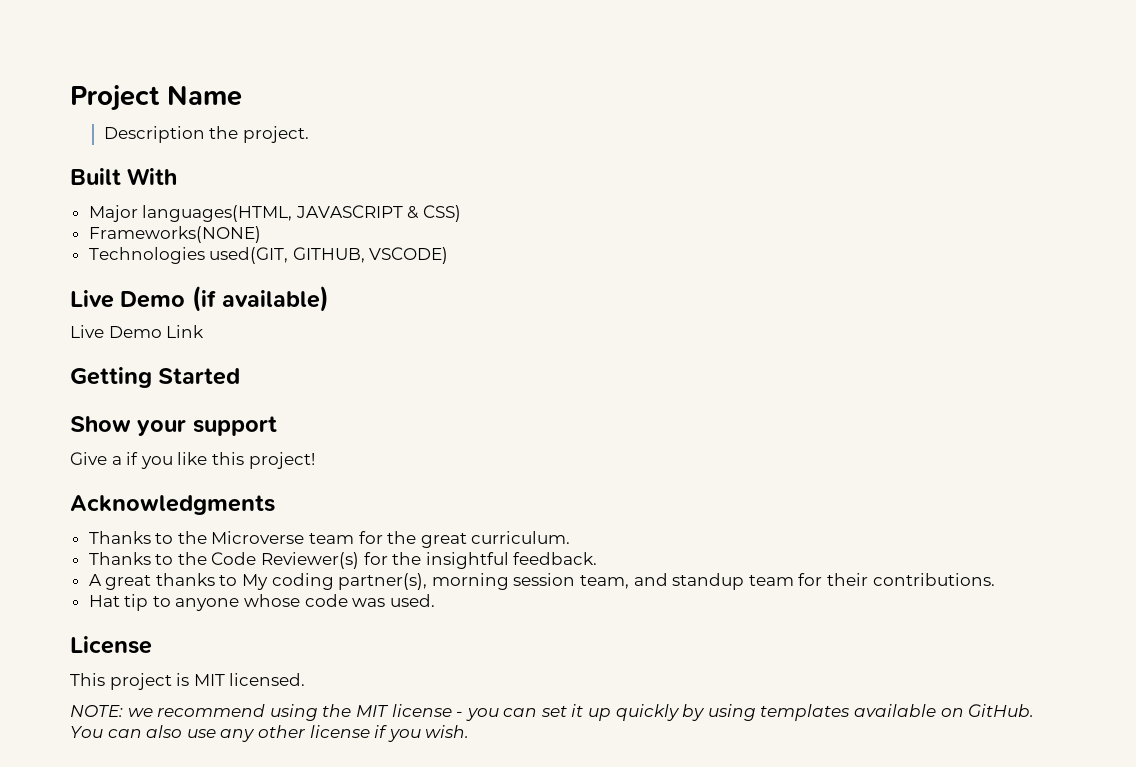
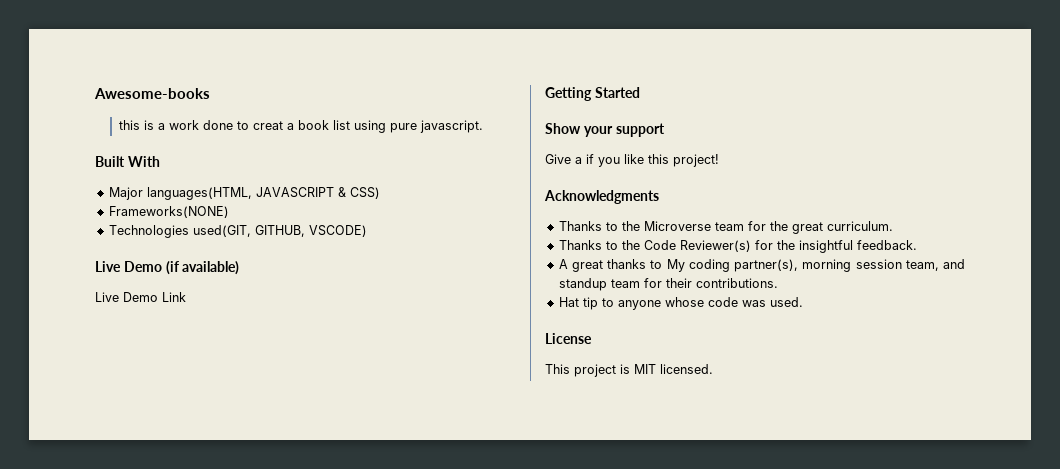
- Project Name
- Description the project.
+ Awesome-books
+ this is a work done to creat a book list using pure javascript.
- NOTE: we recommend using the MIT license - you can set it up quickly by using templates available on GitHub. You can also use any other license if you wish.

